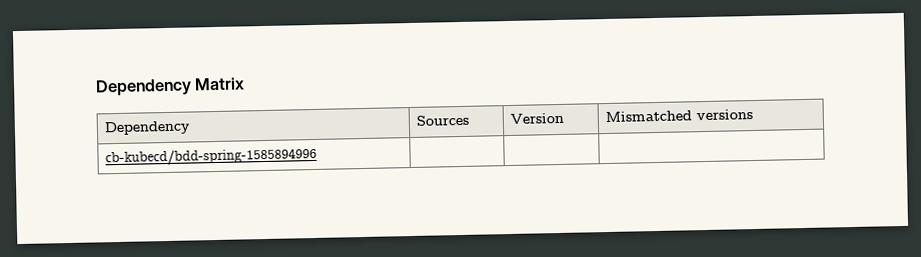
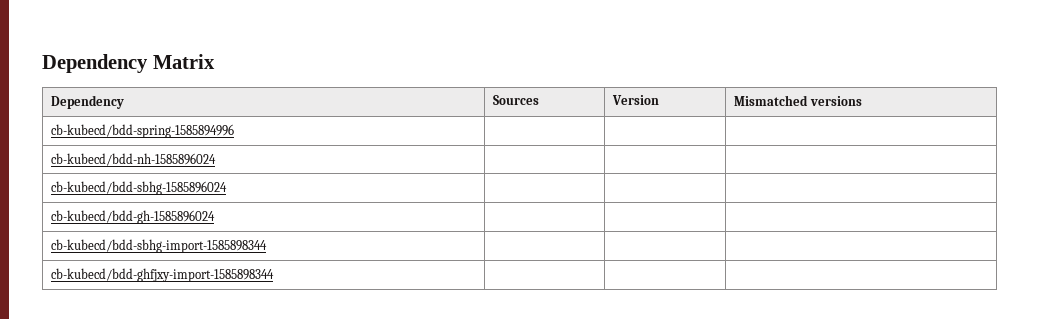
+ cb-kubecd/bdd-nh-1585896024 | | |
+ cb-kubecd/bdd-sbhg-1585896024 | | |
+ cb-kubecd/bdd-gh-1585896024 | | |
+ cb-kubecd/bdd-sbhg-import-1585898344 | | |
+ cb-kubecd/bdd-ghfjxy-import-1585898344 | | |

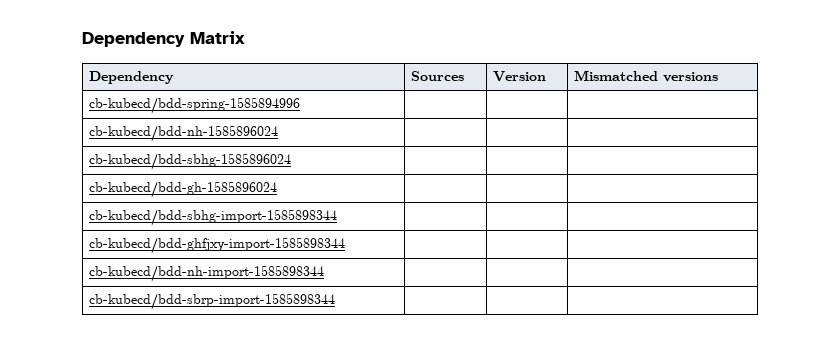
+ cb-kubecd/bdd-nh-import-1585898344 | | |
+ cb-kubecd/bdd-sbrp-import-1585898344 | | |

